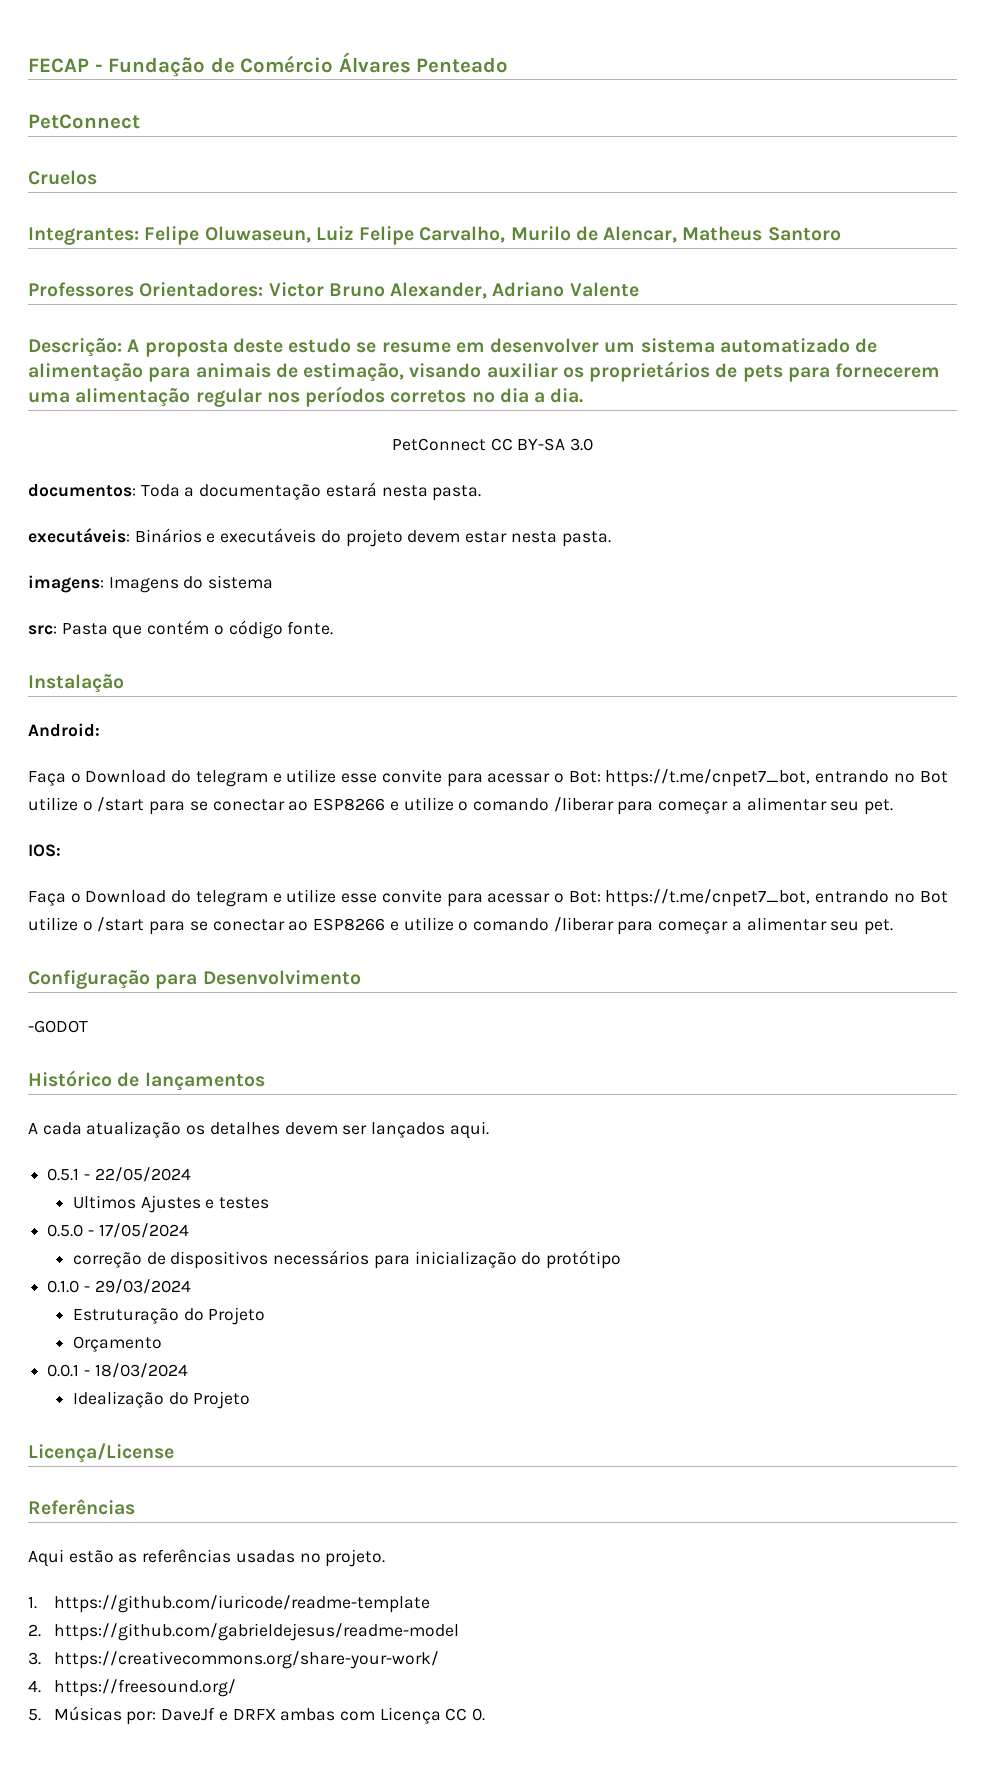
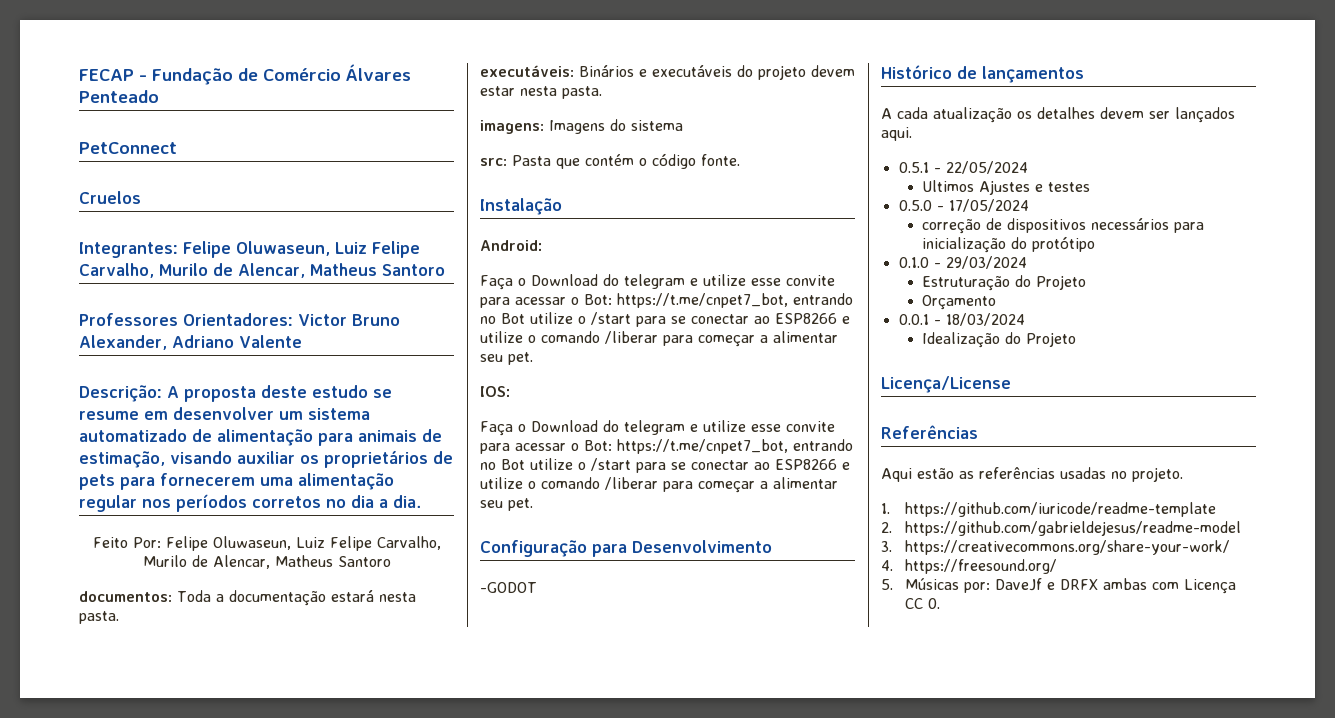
- PetConnect CC BY-SA 3.0
+ Feito Por: Felipe Oluwaseun, Luiz Felipe Carvalho, Murilo de Alencar, Matheus Santoro

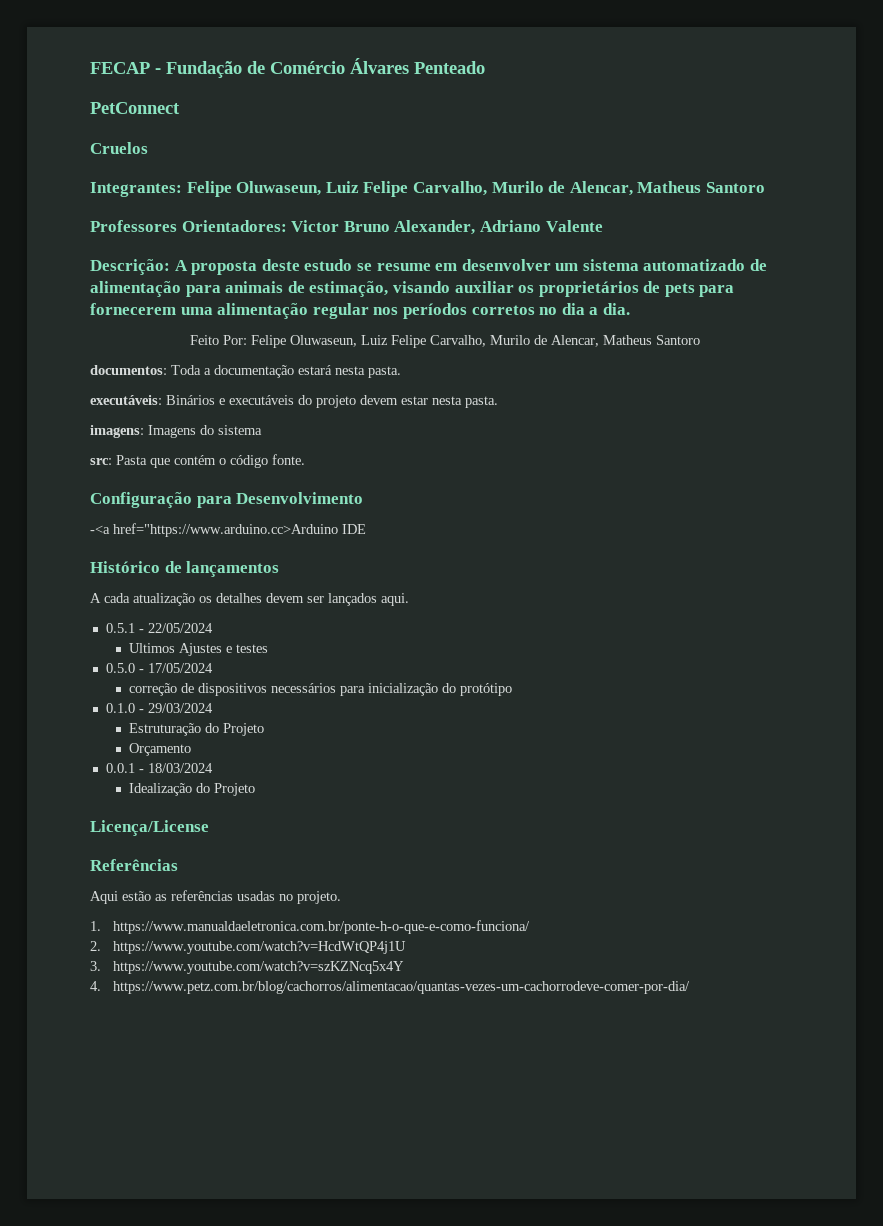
- Instalação
- Android:
- Faça o Download do telegram e utilize esse convite para acessar o Bot: https://t.me/cnpet7_bot, entrando no Bot utilize o /start para se conectar ao ESP8266 e utilize o comando /liberar para começar a alimentar seu pet.
- IOS:
- Faça o Download do telegram e utilize esse convite para acessar o Bot: https://t.me/cnpet7_bot, entrando no Bot utilize o /start para se conectar ao ESP8266 e utilize o comando /liberar para começar a alimentar seu pet.
- -GODOT
+ -<a href="https://www.arduino.cc>Arduino IDE
- 1. https://github.com/iuricode/readme-template
+ 1. https://www.manualdaeletronica.com.br/ponte-h-o-que-e-como-funciona/
- 2. https://github.com/gabrieldejesus/readme-model
+ 2. https://www.youtube.com/watch?v=HcdWtQP4j1U
- 3. https://creativecommons.org/share-your-work/
+ 3. https://www.youtube.com/watch?v=szKZNcq5x4Y
- 4. https://freesound.org/
- 5. Músicas por: DaveJf e DRFX ambas com Licença CC 0.
+ 4. https://www.petz.com.br/blog/cachorros/alimentacao/quantas-vezes-um-cachorrodeve-comer-por-dia/

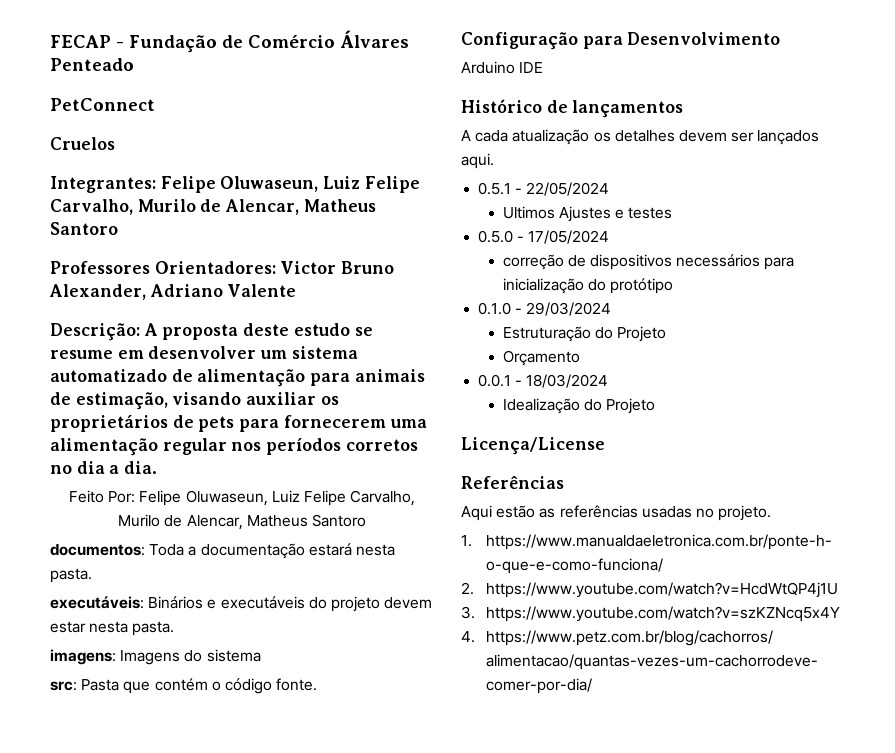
- -<a href="https://www.arduino.cc>Arduino IDE
+ Arduino IDE

